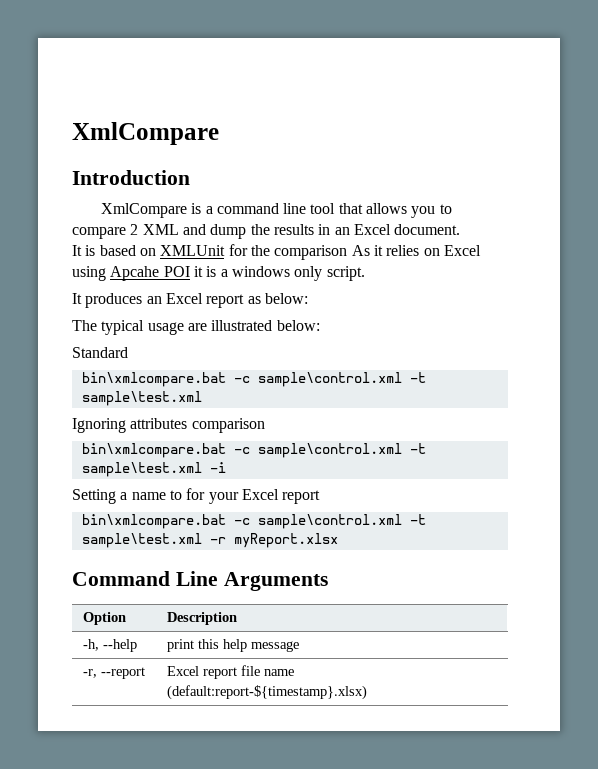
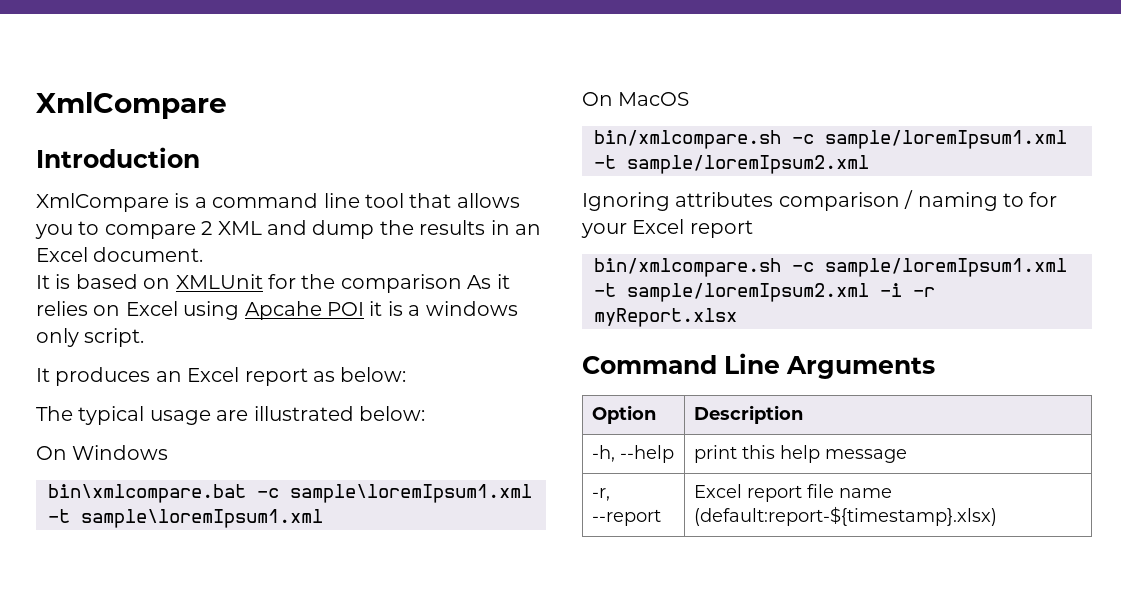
- Standard
- bin\xmlcompare.bat -c sample\control.xml -t sample\test.xml
- Ignoring attributes comparison
- bin\xmlcompare.bat -c sample\control.xml -t sample\test.xml -i
- Setting a name to for your Excel report
+ On Windows
+ bin\xmlcompare.bat -c sample\loremIpsum1.xml -t sample\loremIpsum1.xml
+ On MacOS
+ bin/xmlcompare.sh -c sample/loremIpsum1.xml -t sample/loremIpsum2.xml
+ Ignoring attributes comparison / naming to for your Excel report
- bin\xmlcompare.bat -c sample\control.xml -t sample\test.xml -r myReport.xlsx
+ bin/xmlcompare.sh -c sample/loremIpsum1.xml -t sample/loremIpsum2.xml -i -r myReport.xlsx

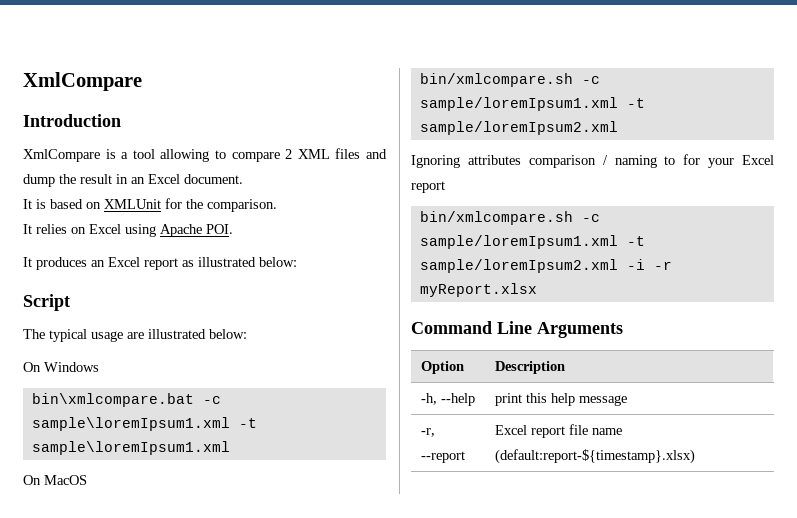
- XmlCompare is a command line tool that allows you to compare 2 XML and dump the results in an Excel document.
+ XmlCompare is a tool allowing to compare 2 XML files and dump the result in an Excel document.
- It is based on XMLUnit for the comparison As it relies on Excel using Apcahe POI it is a windows only script.
+ It is based on XMLUnit for the comparison.
+ It relies on Excel using Apache POI.
- It produces an Excel report as below:
+ It produces an Excel report as illustrated below:
+ Script

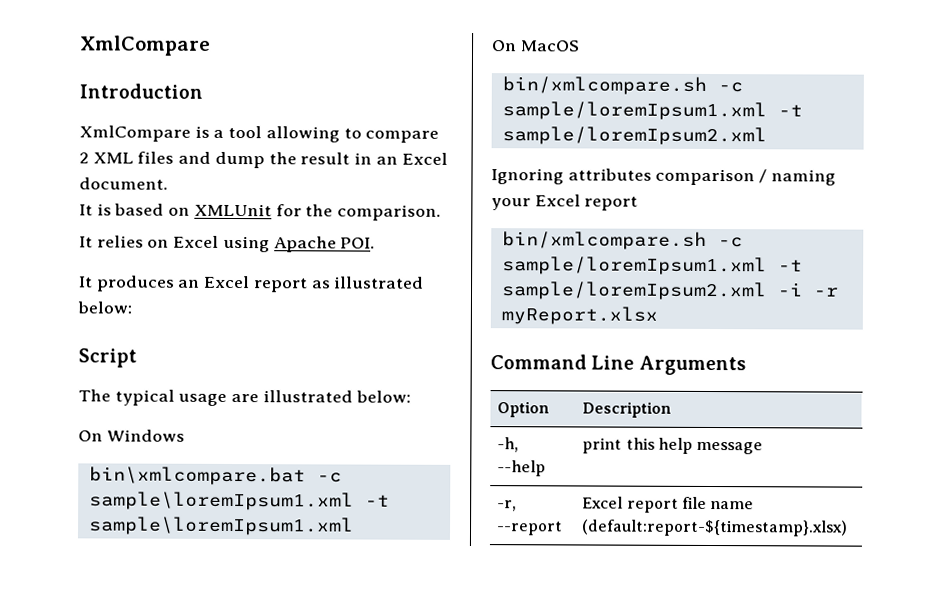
- Ignoring attributes comparison / naming to for your Excel report
+ Ignoring attributes comparison / naming your Excel report

